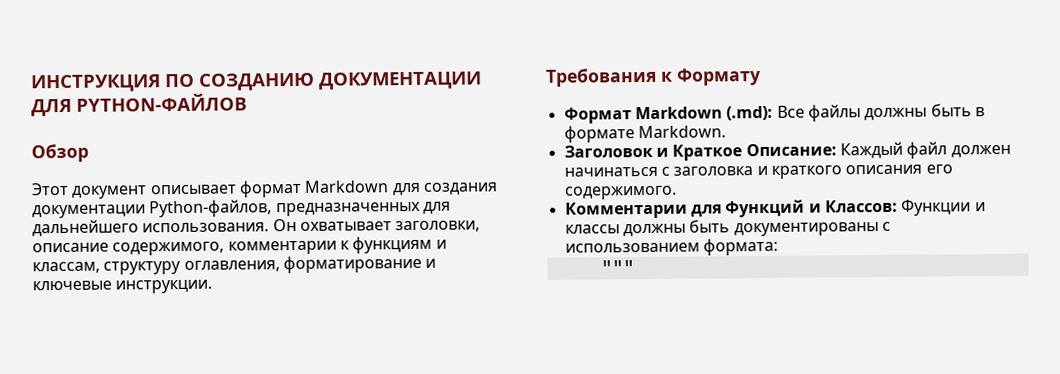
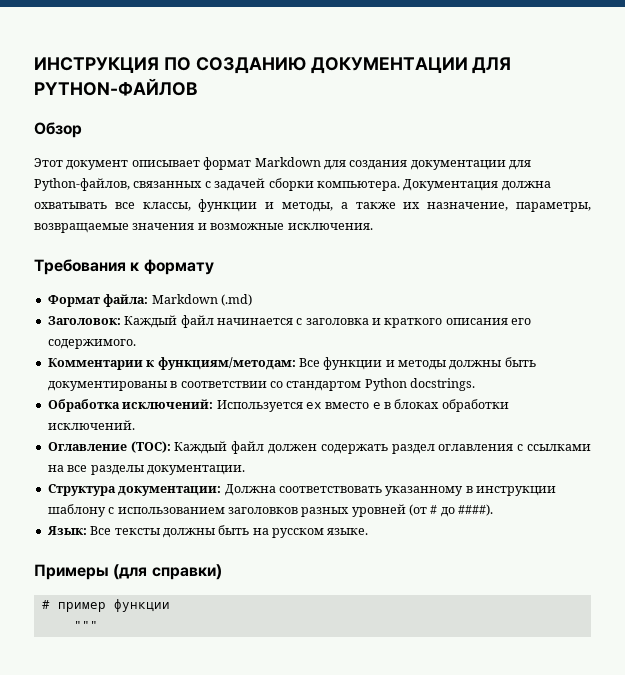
- Этот документ описывает формат Markdown для создания документации Python-файлов, предназначенных для дальнейшего использования. Он охватывает заголовки, описание содержимого, комментарии к функциям и классам, структуру оглавления, форматирование и ключевые инструкции.
+ Этот документ описывает формат Markdown для создания документации для Python-файлов, связанных с задачей сборки компьютера. Документация должна охватывать все классы, функции и методы, а также их назначение, параметры, возвращаемые значения и возможные исключения.
- Требования к Формату
+ Требования к формату
- Формат Markdown (.md): Все файлы должны быть в формате Markdown.
- Заголовок и Краткое Описание: Каждый файл должен начинаться с заголовка и краткого описания его содержимого.
+ Формат файла: Markdown (.md)
+ Заголовок: Каждый файл начинается с заголовка и краткого описания его содержимого.
- Комментарии для Функций и Классов: Функции и классы должны быть документированы с использованием формата:
+ Комментарии к функциям/методам: Все функции и методы должны быть документированы в соответствии со стандартом Python docstrings.
+ Обработка исключений: Используется ex вместо e в блоках обработки исключений.
+ Оглавление (TOC): Каждый файл должен содержать раздел оглавления с ссылками на все разделы документации.
+ Структура документации: Должна соответствовать указанному в инструкции шаблону с использованием заголовков разных уровней (от # до ####).
+ Язык: Все тексты должны быть на русском языке.
+ Примеры (для справки)
+ # пример функции

